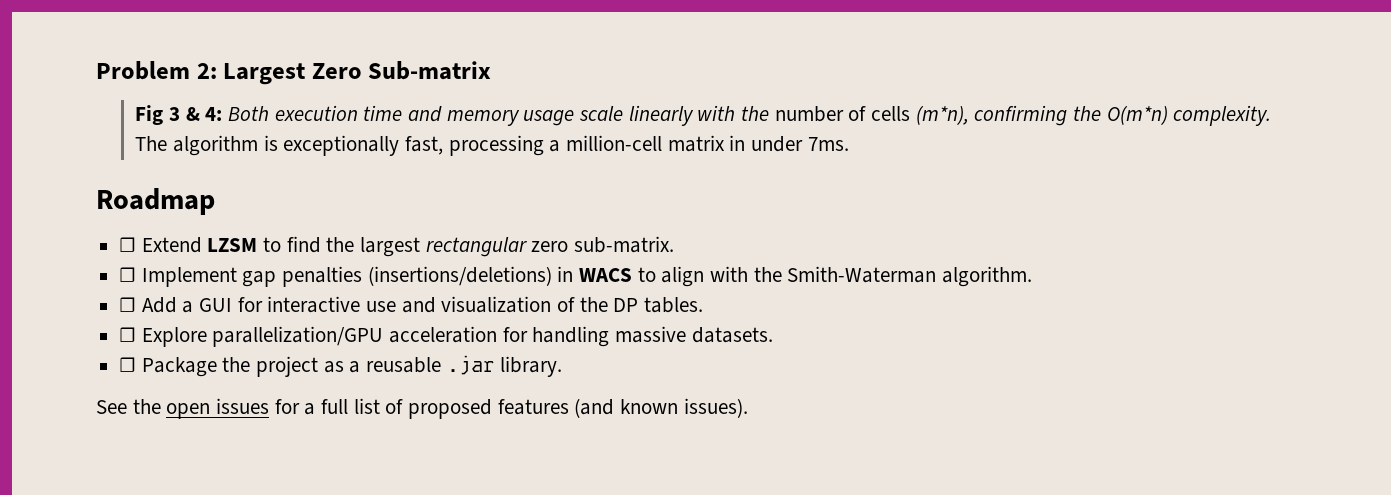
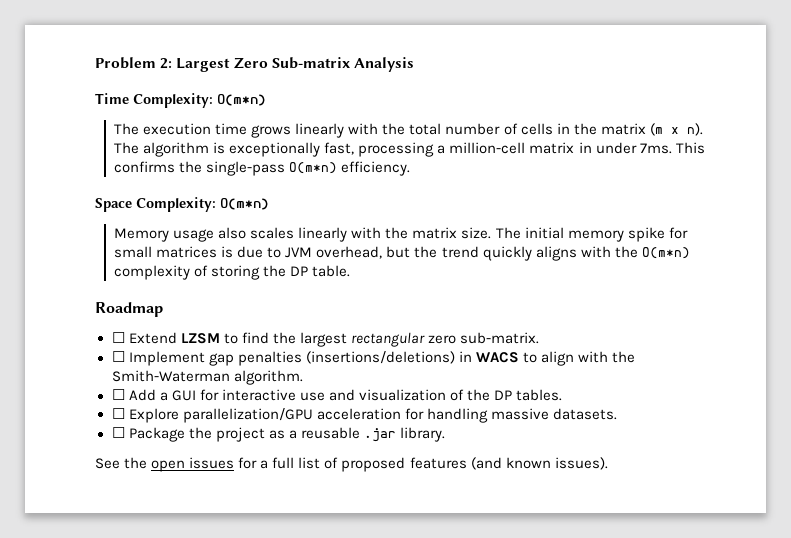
- Problem 2: Largest Zero Sub-matrix
- Fig 3 & 4: Both execution time and memory usage scale linearly with the number of cells (m*n), confirming the O(m*n) complexity.
+ Problem 2: Largest Zero Sub-matrix Analysis
+ Time Complexity: O(m*n)
+ The execution time grows linearly with the total number of cells in the matrix (m x n).
+ This confirms the single-pass O(m*n) efficiency.
+ Space Complexity: O(m*n)
+ Memory usage also scales linearly with the matrix size. The initial memory spike for small matrices is due to JVM overhead, but the trend quickly aligns with the O(m*n) complexity of storing the DP table.

